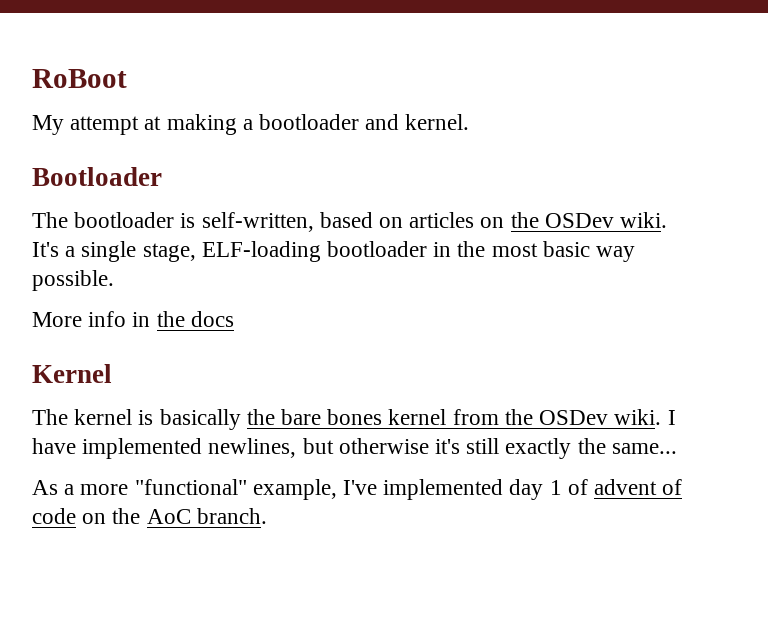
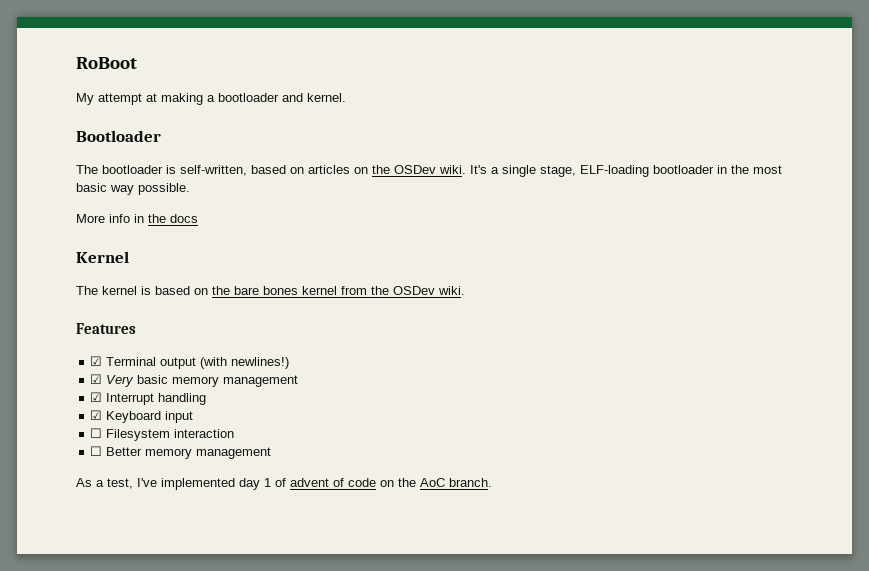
- The kernel is basically the bare bones kernel from the OSDev wiki. I have implemented newlines, but otherwise it's still exactly the same...
+ The kernel is based on the bare bones kernel from the OSDev wiki.
+ Features
+ ☑ Terminal output (with newlines!)
+ ☑ Very basic memory management
+ ☑ Interrupt handling
+ ☑ Keyboard input
+ ☐ Filesystem interaction
+ ☐ Better memory management
- As a more "functional" example, I've implemented day 1 of advent of code on the AoC branch.
+ As a test, I've implemented day 1 of advent of code on the AoC branch.

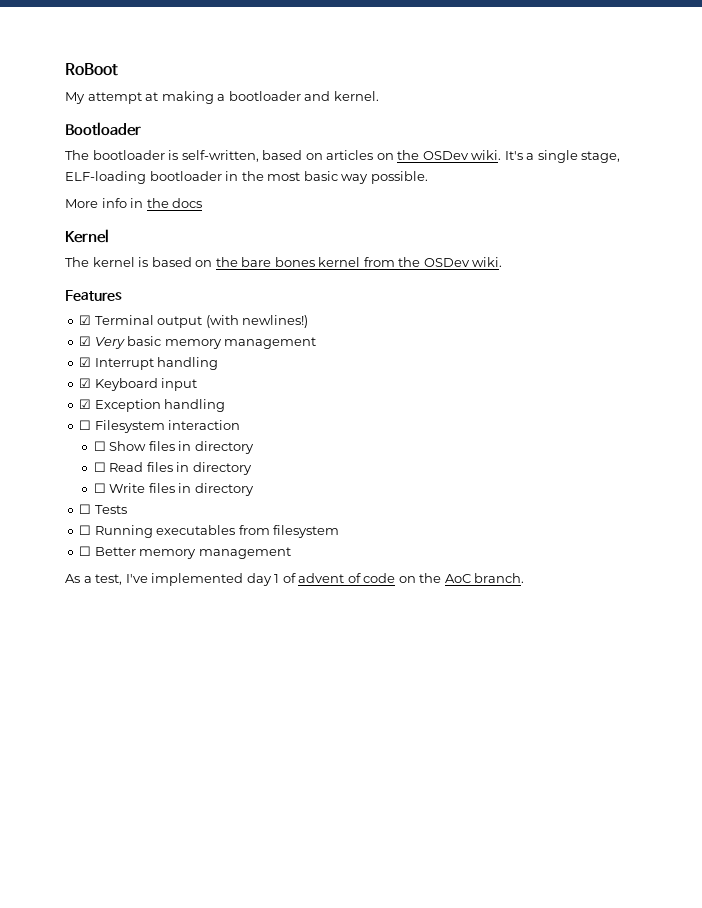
+ ☑ Exception handling
+ ☐ Show files in directory
+ ☐ Read files in directory
+ ☐ Write files in directory
+ ☐ Tests
+ ☐ Running executables from filesystem

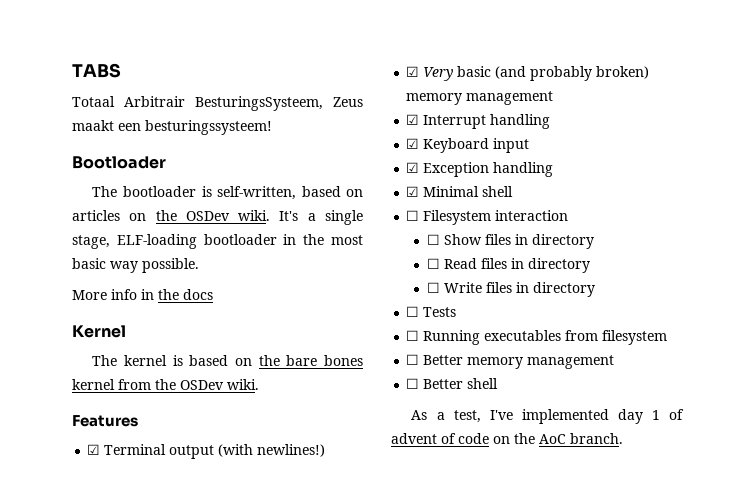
- RoBoot
- My attempt at making a bootloader and kernel.
+ TABS
+ Totaal Arbitrair BesturingsSysteem, Zeus maakt een besturingssysteem!
- ☑ Very basic memory management
+ ☑ Very basic (and probably broken) memory management
+ ☑ Minimal shell
+ ☐ Better shell

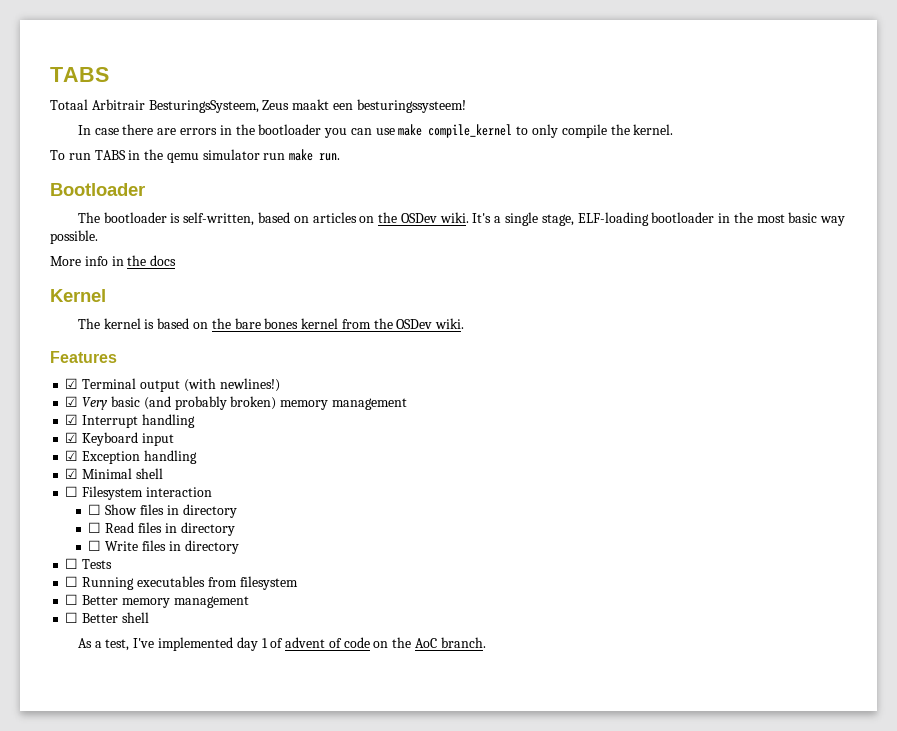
+ In case there are errors in the bootloader you can use make compile_kernel to only compile the kernel.
+ To run TABS in the qemu simulator run make run.

